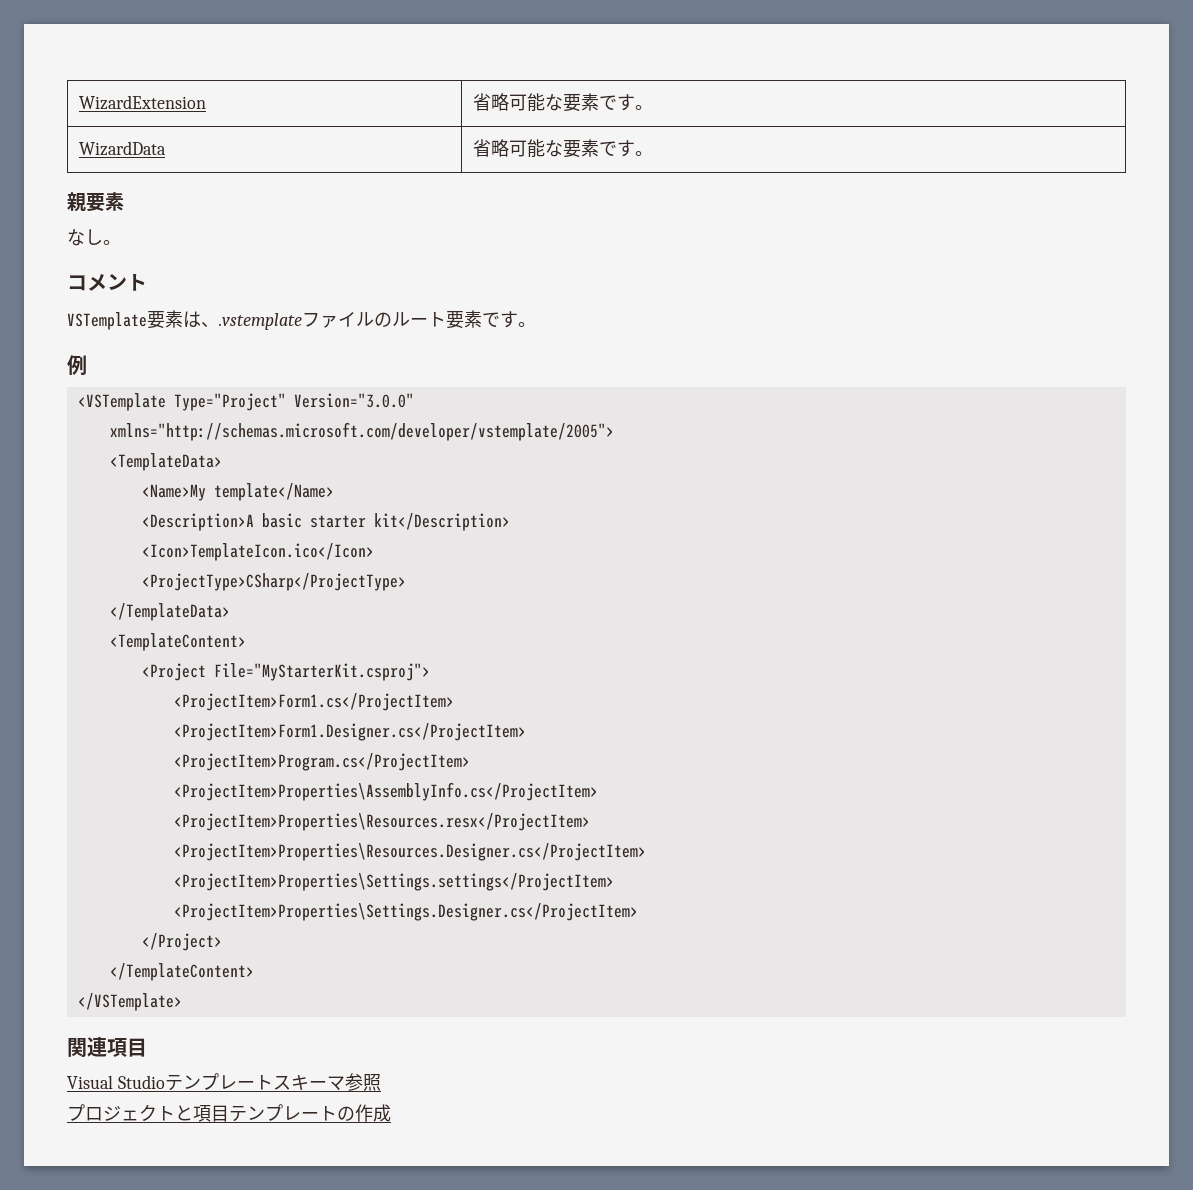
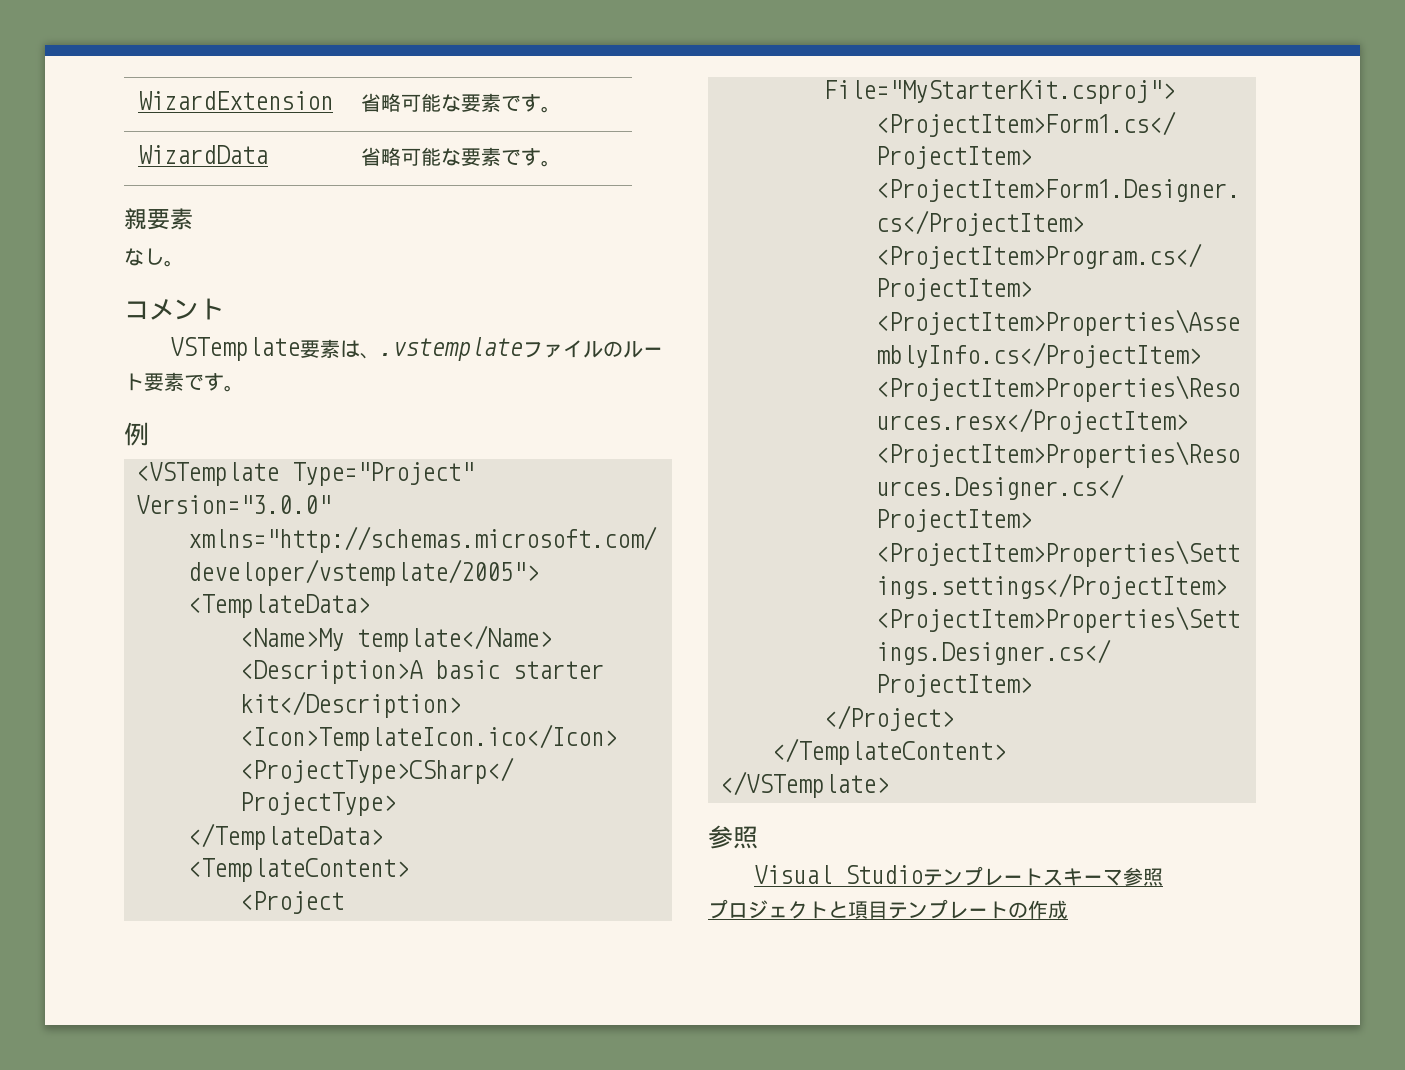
  </VSTemplate>
- 関連項目
+ 参照

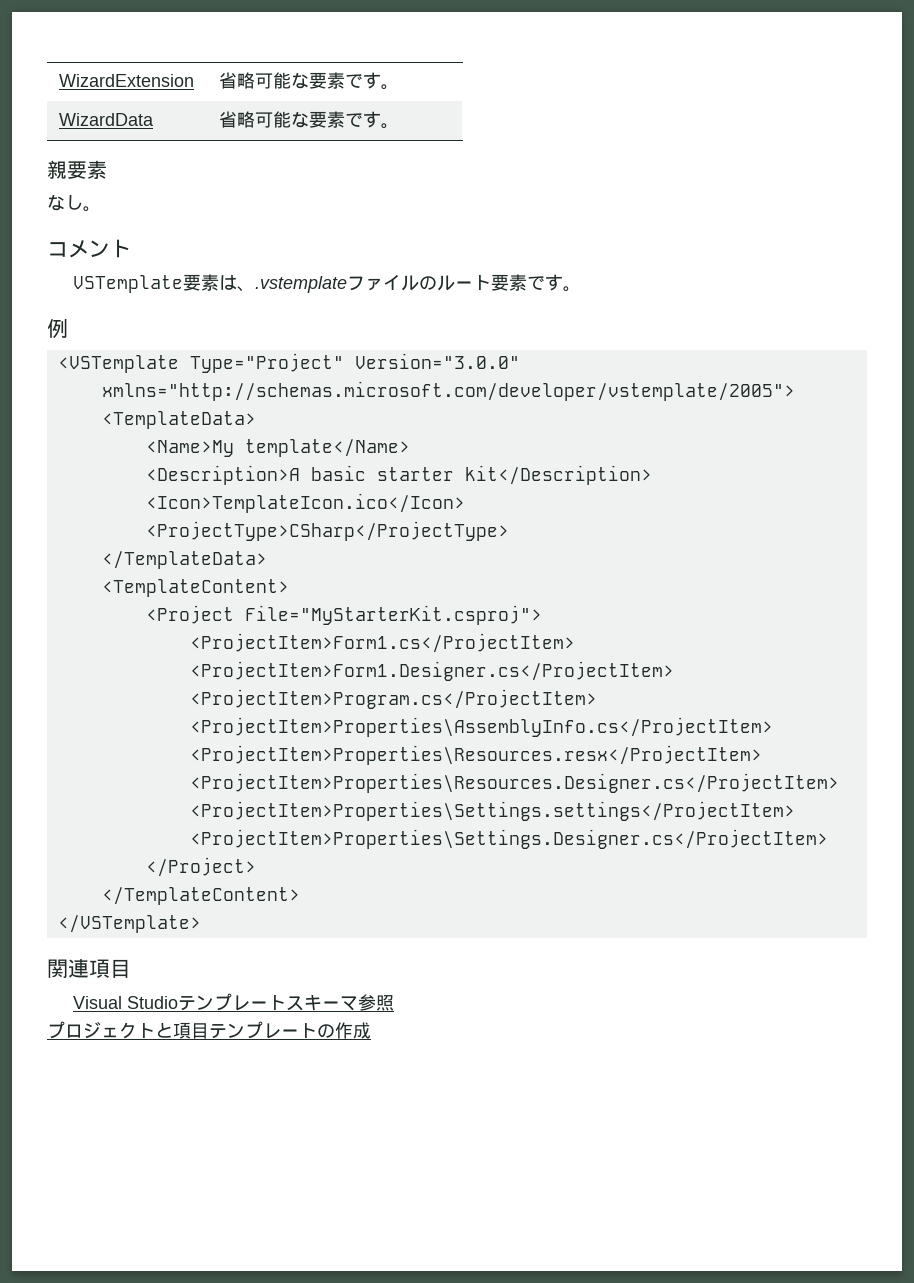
  </VSTemplate>
- 参照
+ 関連項目

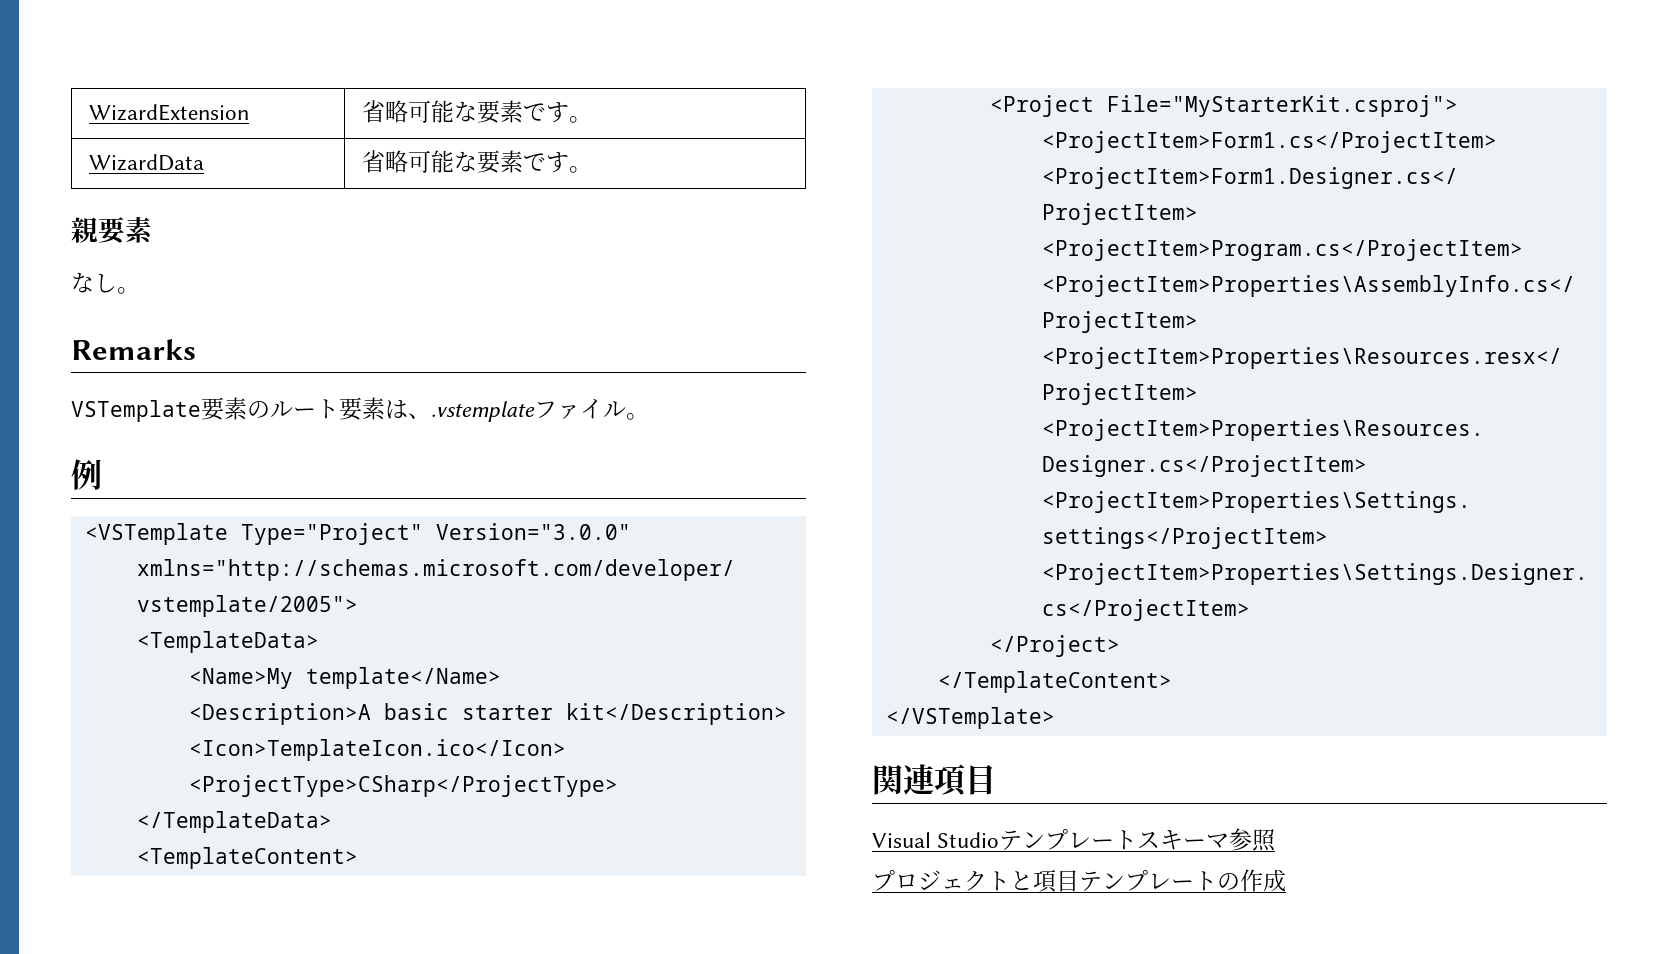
- コメント
+ Remarks
- VSTemplate要素は、.vstemplateファイルのルート要素です。
+ VSTemplate要素のルート要素は、.vstemplateファイル。

